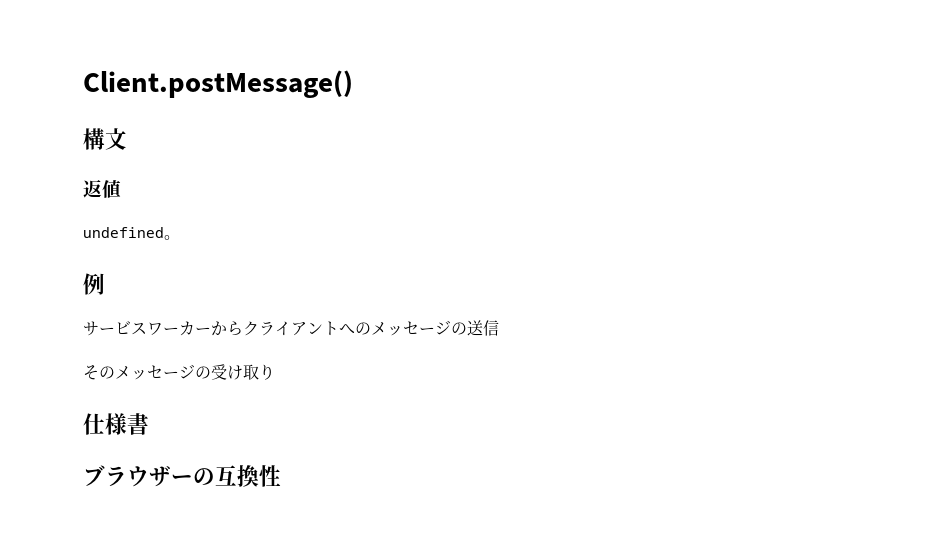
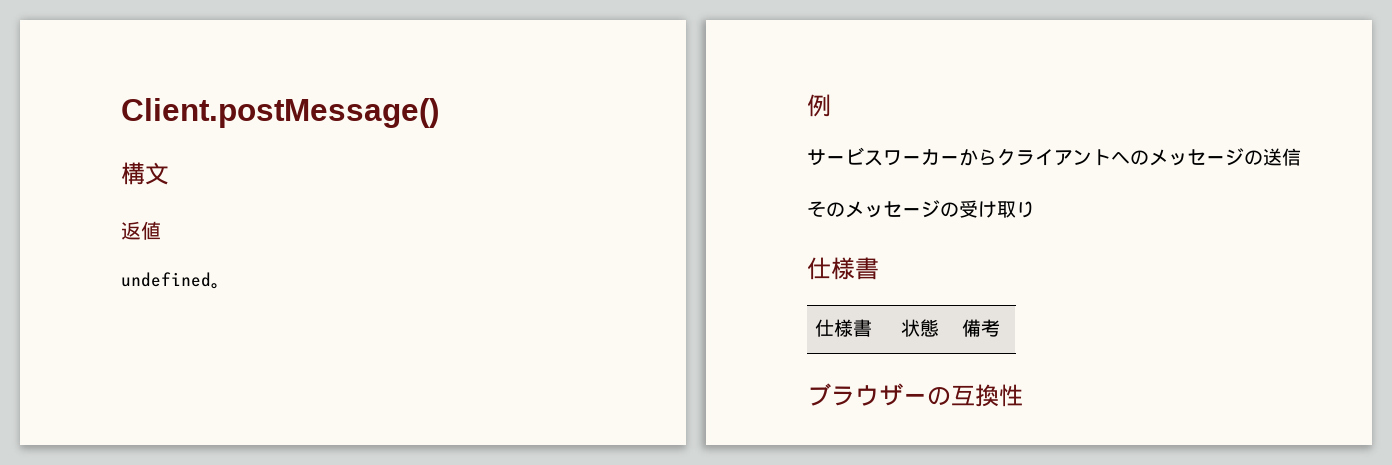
+ 仕様書 | 状態 | 備考

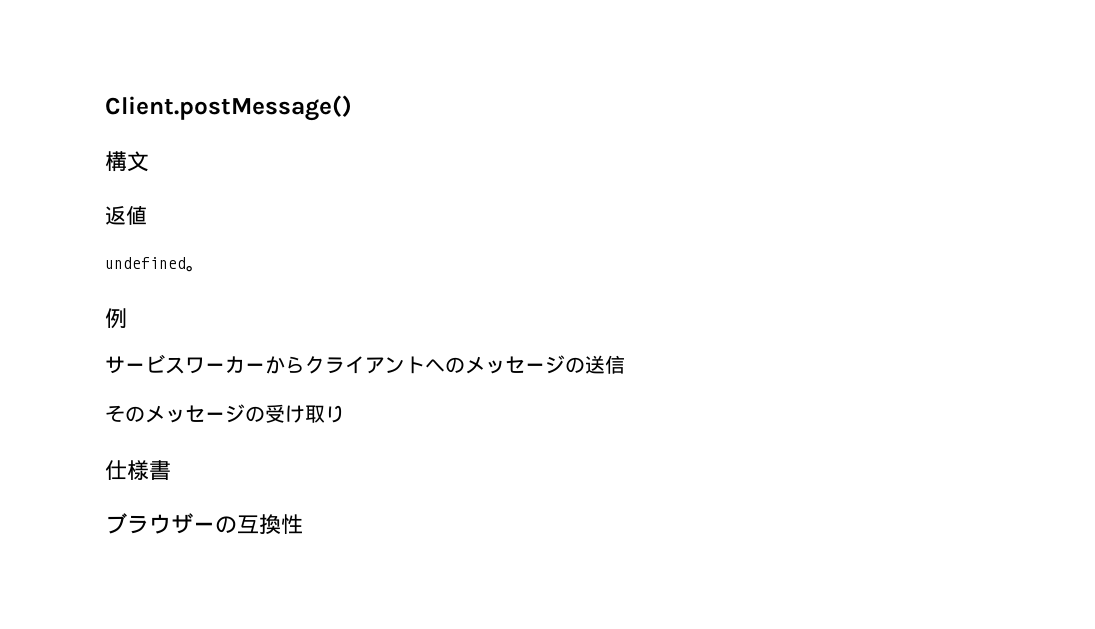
- 仕様書 | 状態 | 備考

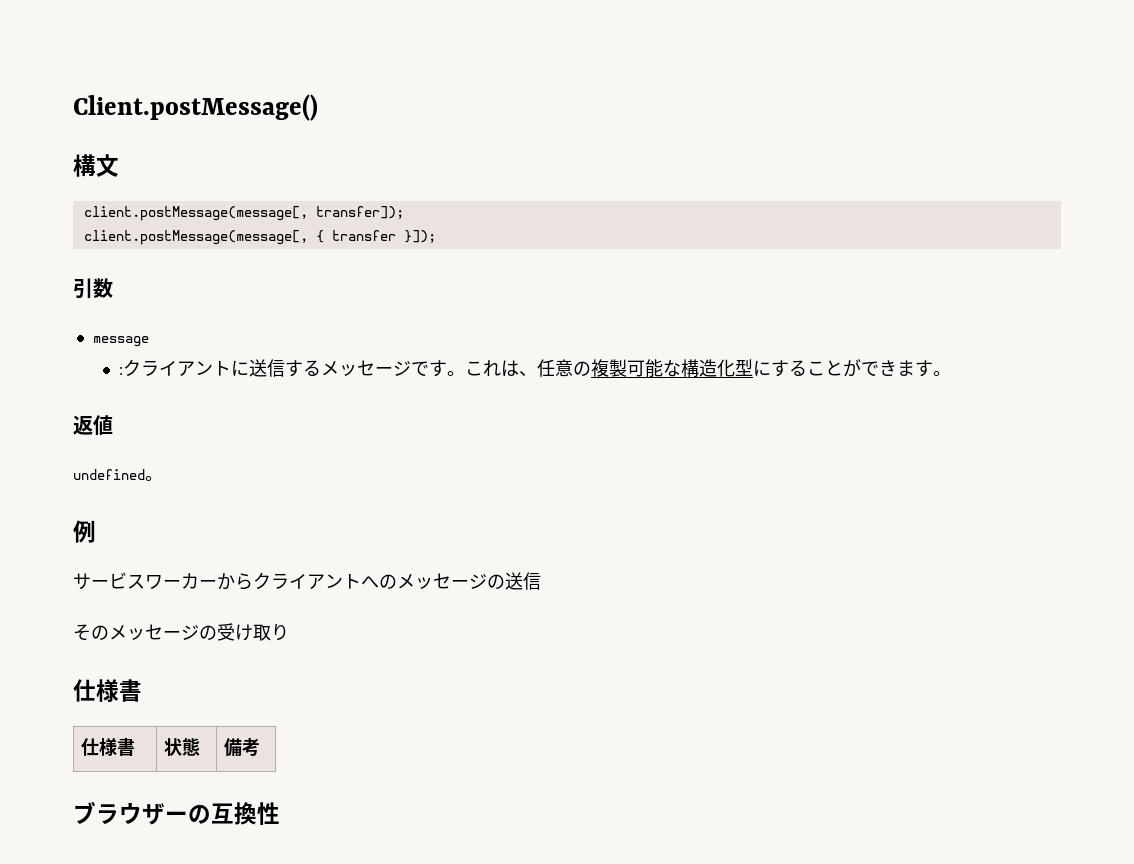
+ client.postMessage(message[, transfer]);
+ client.postMessage(message[, { transfer }]);
+ 引数
+ message
+ :クライアントに送信するメッセージです。これは、任意の複製可能な構造化型にすることができます。
+ 仕様書 | 状態 | 備考

